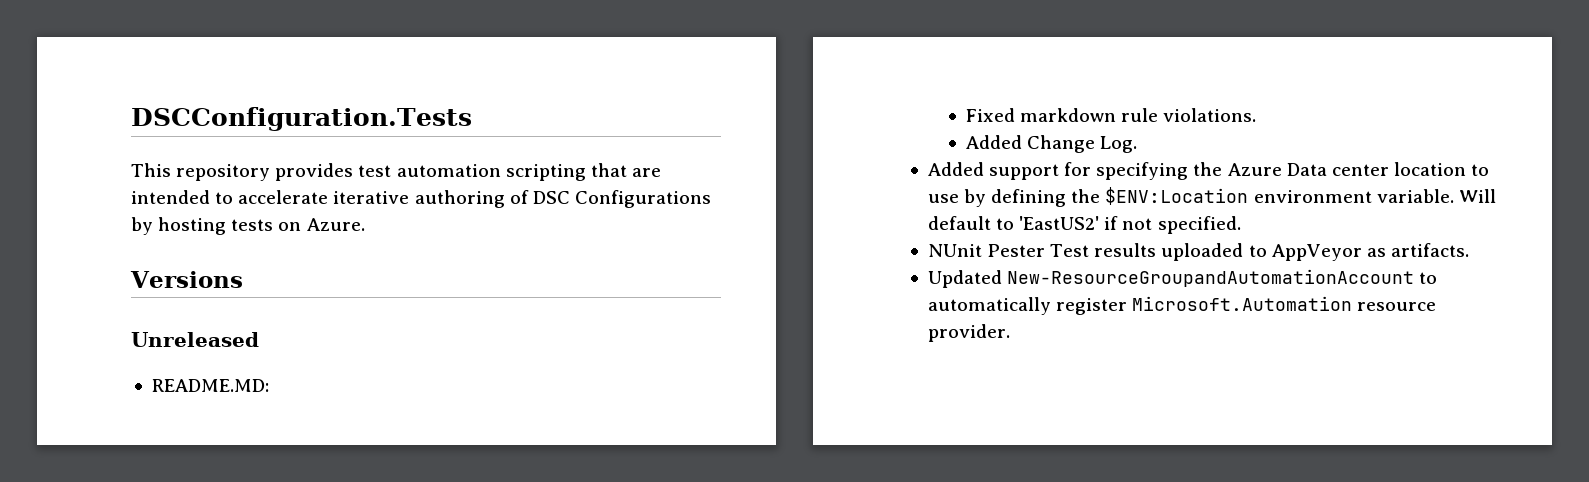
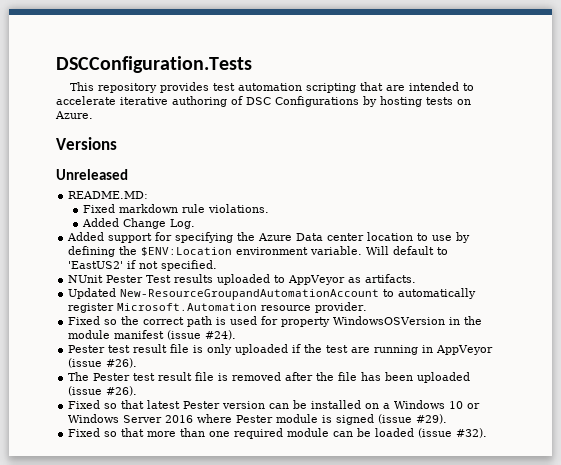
+ Fixed so the correct path is used for property WindowsOSVersion in the module manifest (issue #24).
+ Pester test result file is only uploaded if the test are running in AppVeyor (issue #26).
+ The Pester test result file is removed after the file has been uploaded (issue #26).
+ Fixed so that latest Pester version can be installed on a Windows 10 or Windows Server 2016 where Pester module is signed (issue #29).
+ Fixed so that more than one required module can be loaded (issue #32).

